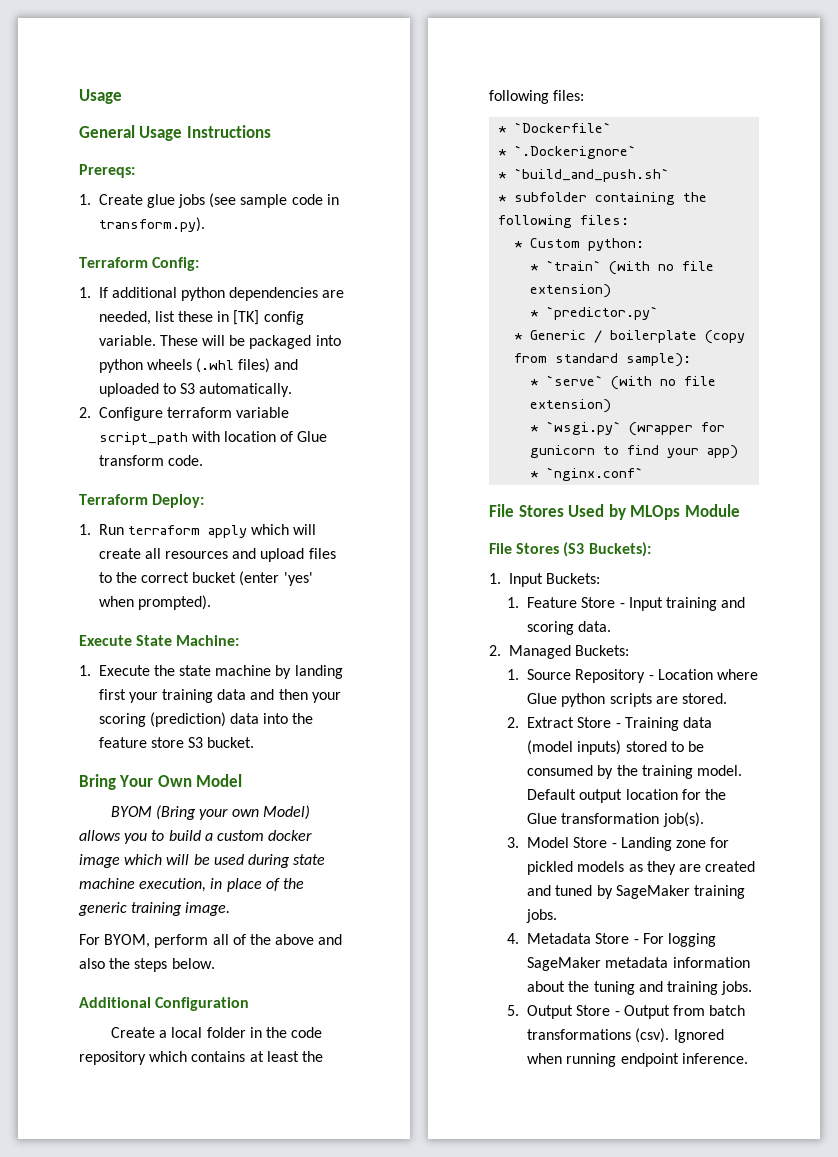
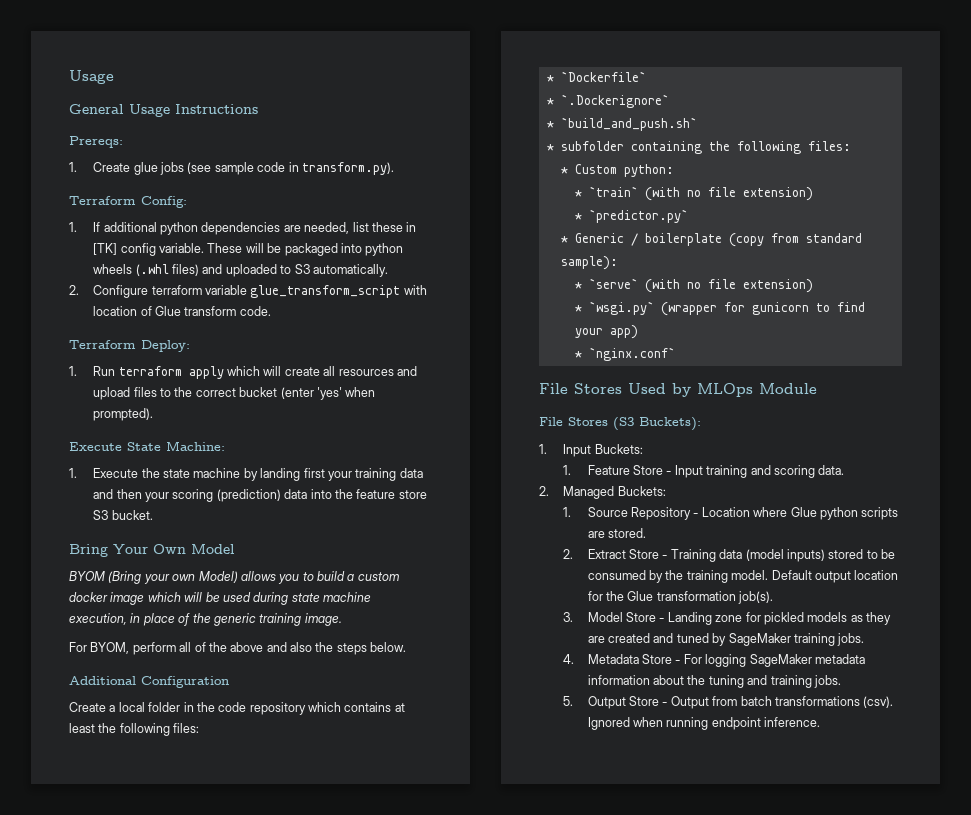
- 2. Configure terraform variable script_path with location of Glue transform code.
+ 2. Configure terraform variable glue_transform_script with location of Glue transform code.

